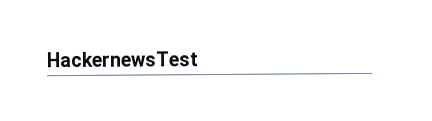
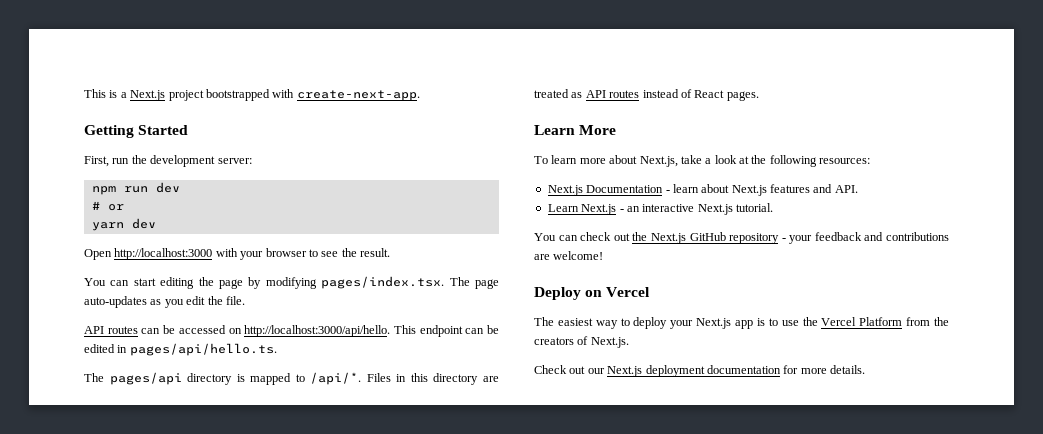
- HackernewsTest
+ This is a Next.js project bootstrapped with create-next-app.
+ Getting Started
+ First, run the development server:
+ npm run dev
+ # or
+ yarn dev
+ Open http://localhost:3000 with your browser to see the result.
+ You can start editing the page by modifying pages/index.tsx. The page auto-updates as you edit the file.
+ API routes can be accessed on http://localhost:3000/api/hello. This endpoint can be edited in pages/api/hello.ts.
+ The pages/api directory is mapped to /api/*. Files in this directory are treated as API routes instead of React pages.
+ Learn More
+ To learn more about Next.js, take a look at the following resources:
+ Next.js Documentation - learn about Next.js features and API.
+ Learn Next.js - an interactive Next.js tutorial.
+ You can check out the Next.js GitHub repository - your feedback and contributions are welcome!
+ Deploy on Vercel
+ The easiest way to deploy your Next.js app is to use the Vercel Platform from the creators of Next.js.
+ Check out our Next.js deployment documentation for more details.

